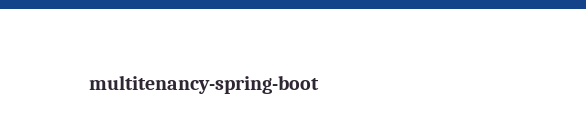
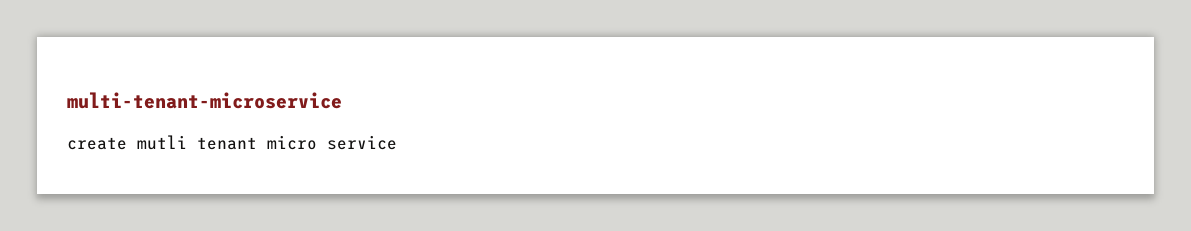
- multitenancy-spring-boot
+ multi-tenant-microservice
+ create mutli tenant micro service

